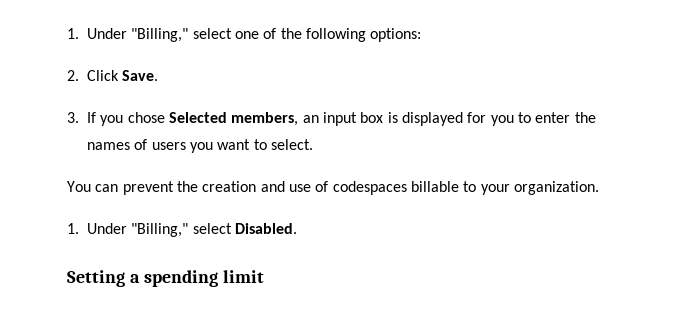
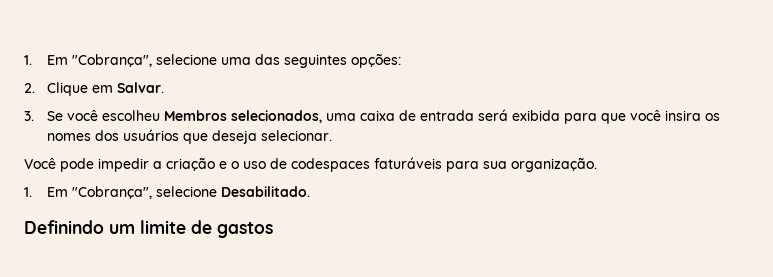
- 1. Under "Billing," select one of the following options:
- 2. Click Save.
- 3. If you chose Selected members, an input box is displayed for you to enter the names of users you want to select.
- You can prevent the creation and use of codespaces billable to your organization.
- 1. Under "Billing," select Disabled.
- Setting a spending limit
+ 1. Em "Cobrança", selecione uma das seguintes opções:
+ 2. Clique em Salvar.
+ 3. Se você escolheu Membros selecionados, uma caixa de entrada será exibida para que você insira os nomes dos usuários que deseja selecionar.
+ Você pode impedir a criação e o uso de codespaces faturáveis para sua organização.
+ 1. Em "Cobrança", selecione Desabilitado.
+ Definindo um limite de gastos

